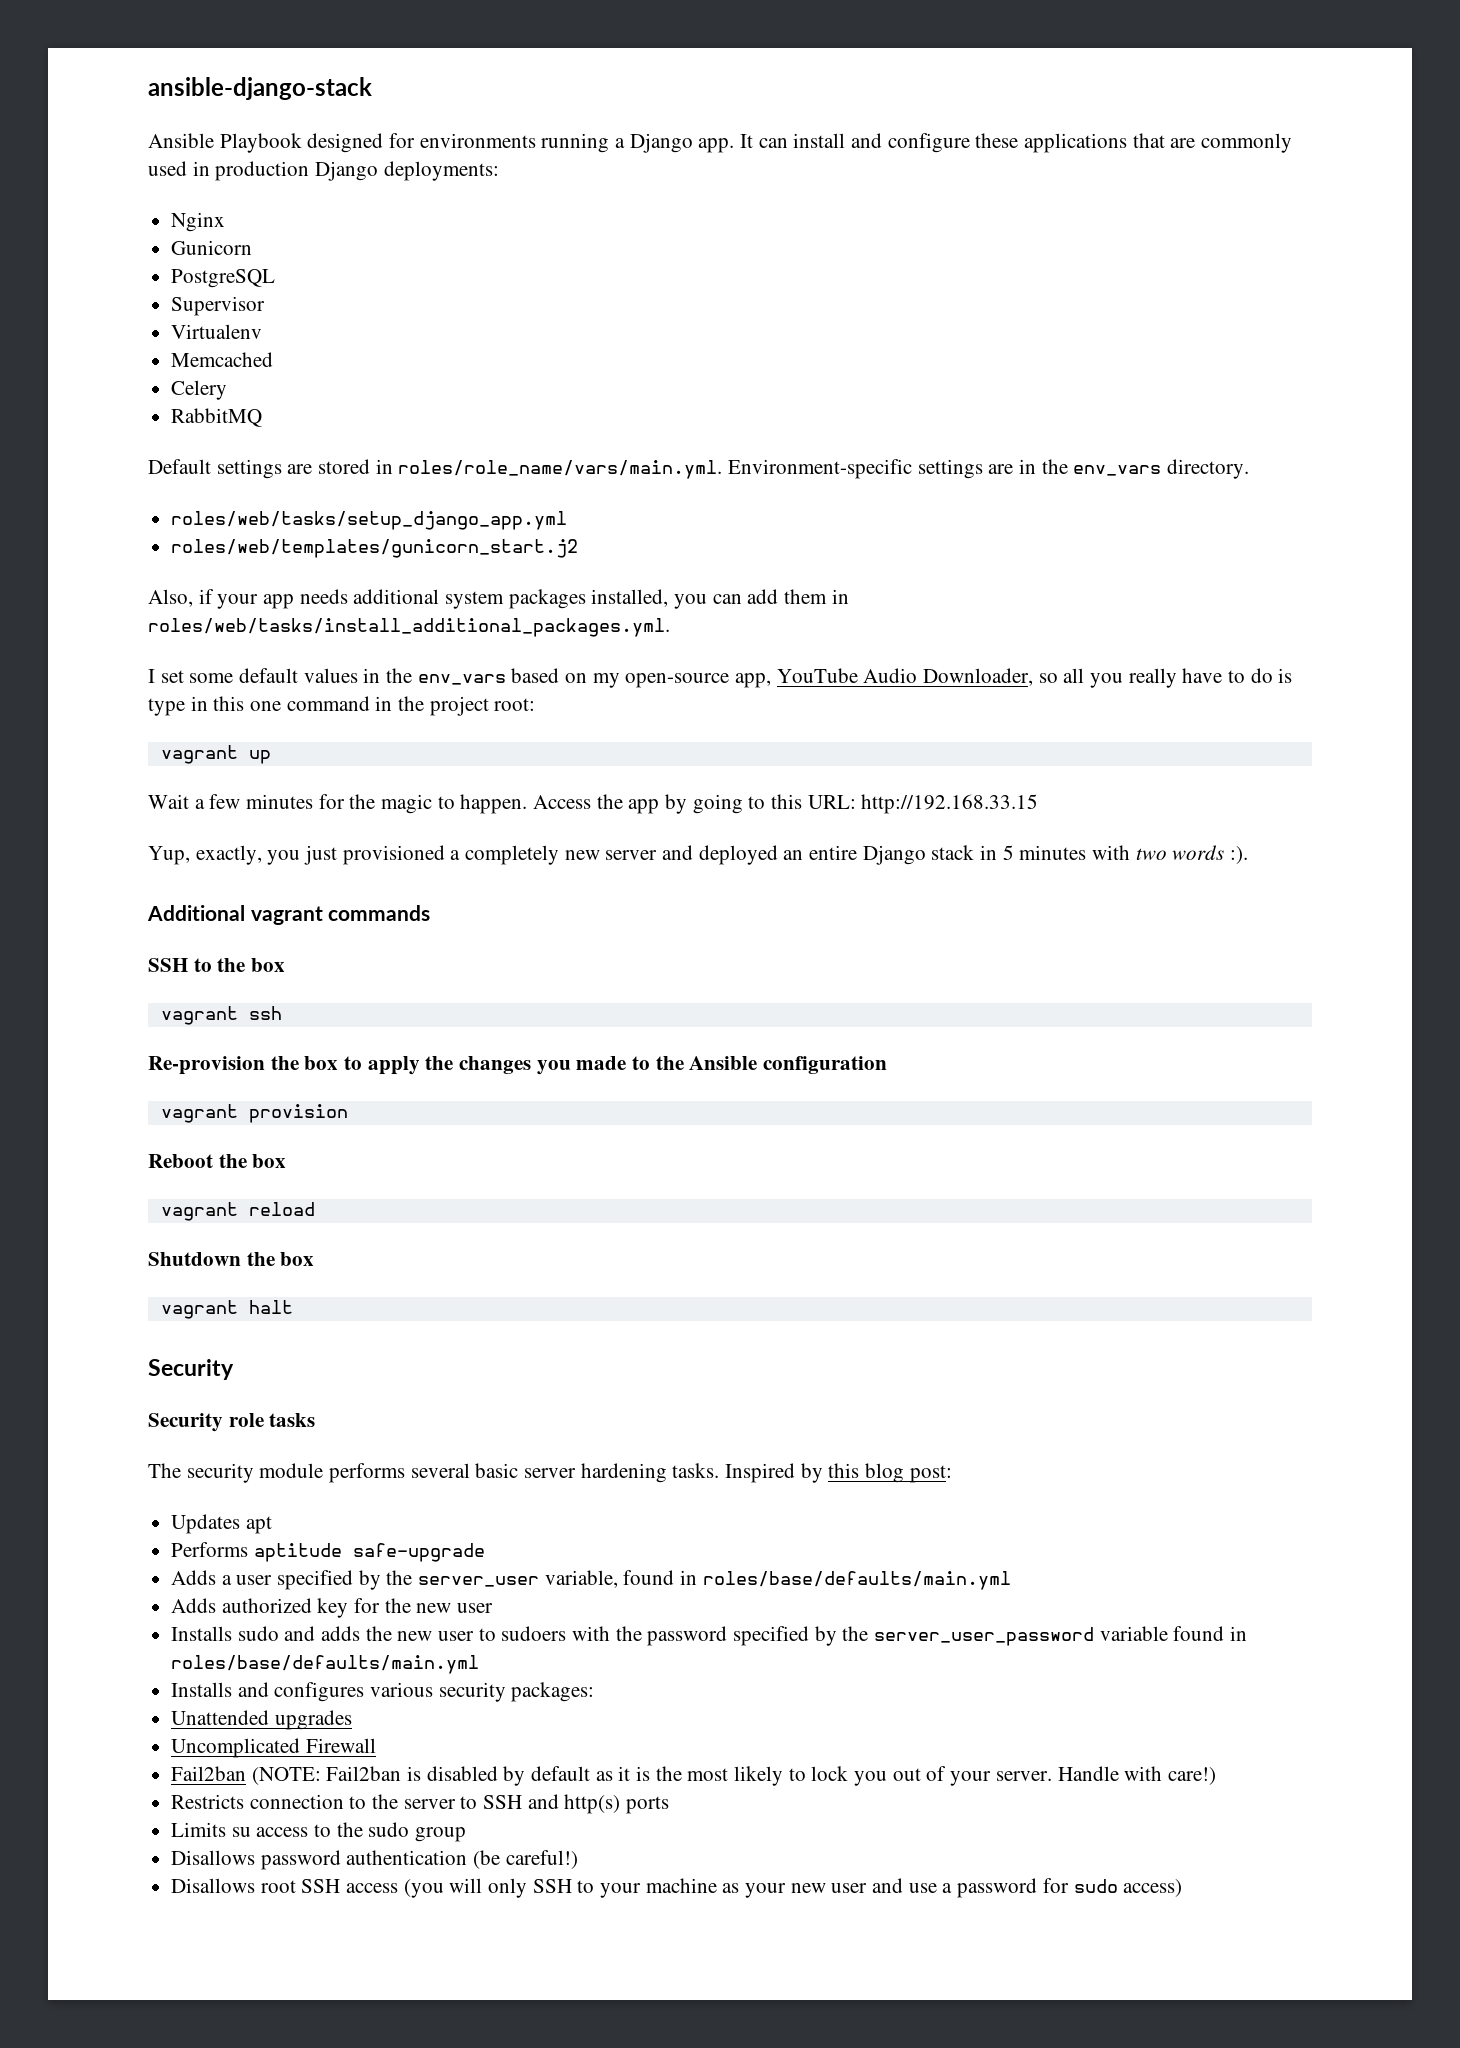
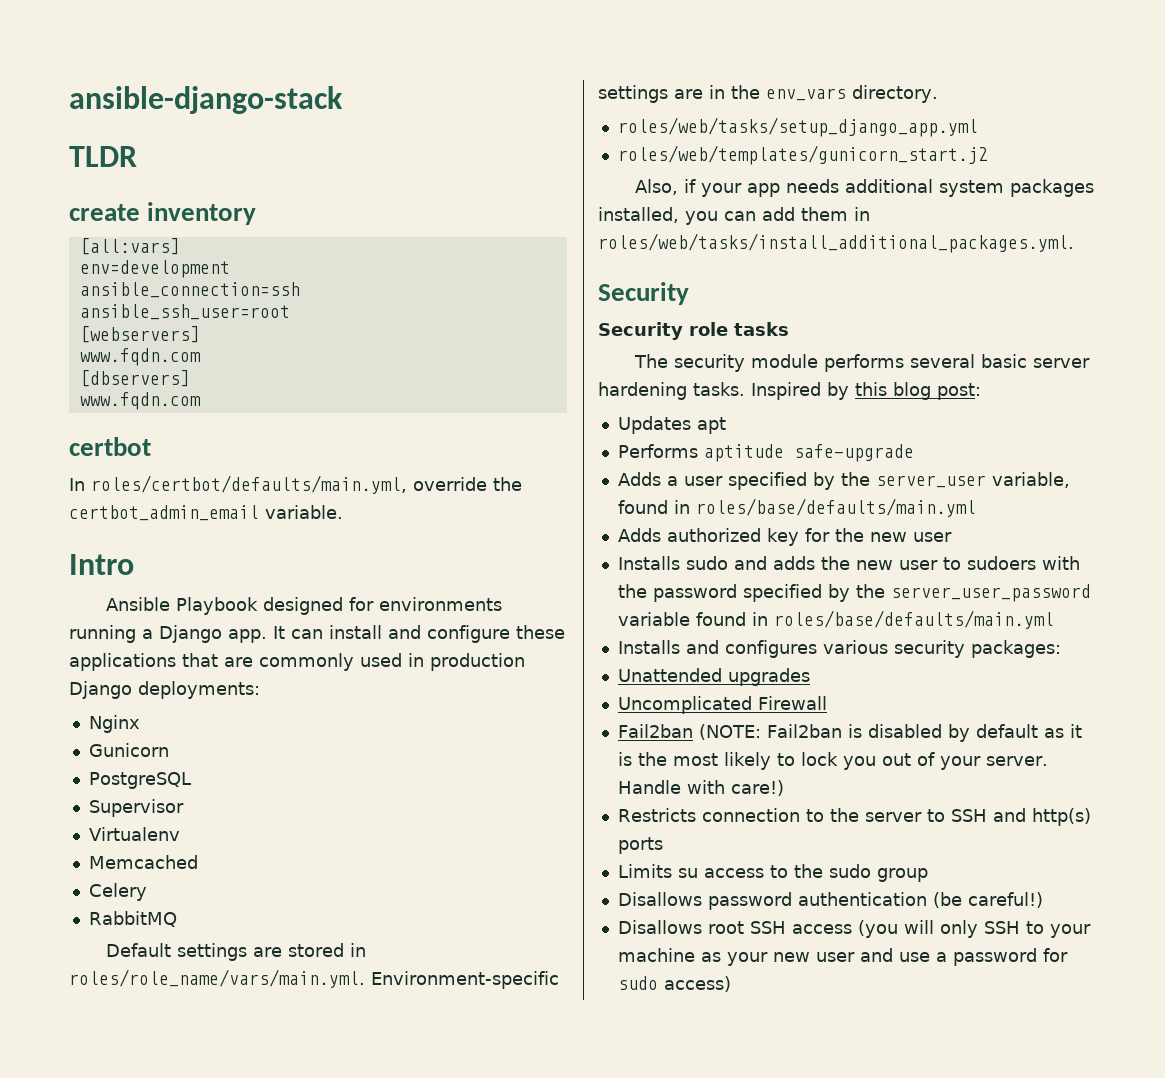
+ TLDR
+ create inventory
+ [all:vars]
+ env=development
+ ansible_connection=ssh
+ ansible_ssh_user=root
+ [webservers]
+ www.fqdn.com
+ [dbservers]
+ www.fqdn.com
+ certbot
+ In roles/certbot/defaults/main.yml, override the certbot_admin_email variable.
+ Intro
- I set some default values in the env_vars based on my open-source app, YouTube Audio Downloader, so all you really have to do is type in this one command in the project root:
- vagrant up
- Wait a few minutes for the magic to happen. Access the app by going to this URL: http://192.168.33.15
- Yup, exactly, you just provisioned a completely new server and deployed an entire Django stack in 5 minutes with two words :).
- Additional vagrant commands
- SSH to the box
- vagrant ssh
- Re-provision the box to apply the changes you made to the Ansible configuration
- vagrant provision
- Reboot the box
- vagrant reload
- Shutdown the box
- vagrant halt

